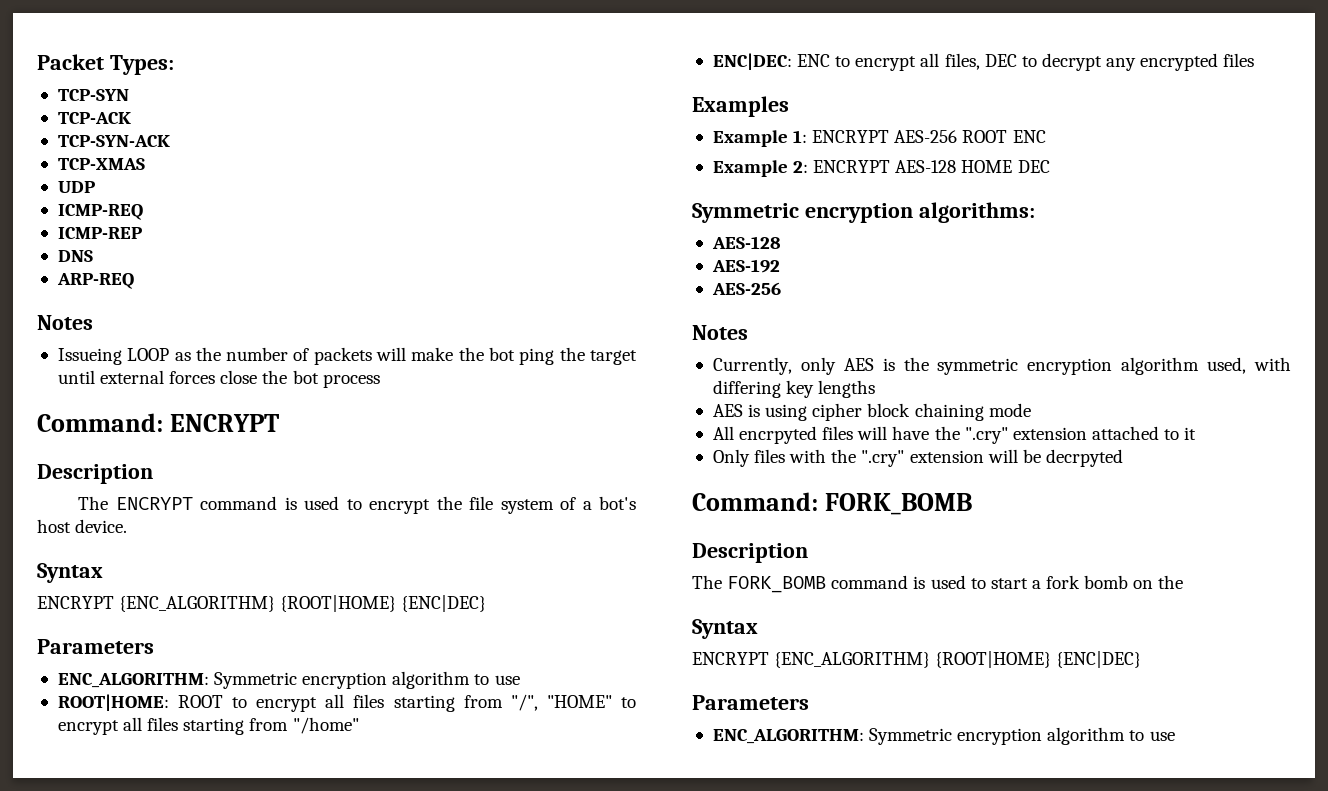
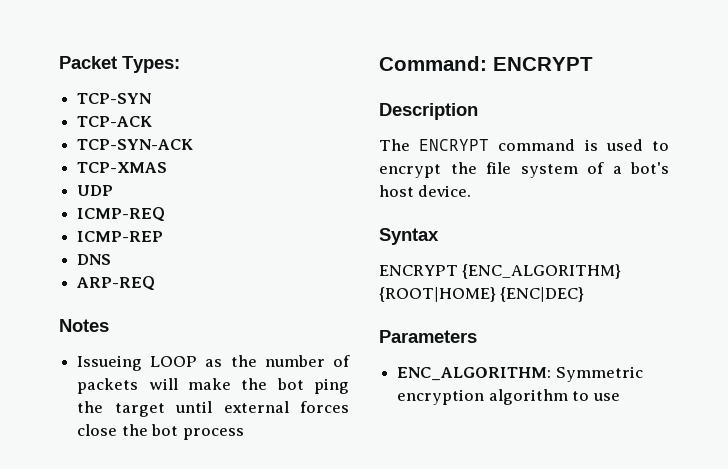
- ROOT|HOME: ROOT to encrypt all files starting from "/", "HOME" to encrypt all files starting from "/home"
- ENC|DEC: ENC to encrypt all files, DEC to decrypt any encrypted files
- Examples
- Example 1: ENCRYPT AES-256 ROOT ENC
- Example 2: ENCRYPT AES-128 HOME DEC
- Symmetric encryption algorithms:
- AES-128
- AES-192
- AES-256
- Notes
- Currently, only AES is the symmetric encryption algorithm used, with differing key lengths
- AES is using cipher block chaining mode
- All encrpyted files will have the ".cry" extension attached to it
- Only files with the ".cry" extension will be decrpyted
- Command: FORK_BOMB
- Description
- The FORK_BOMB command is used to start a fork bomb on the
- Syntax
- ENCRYPT {ENC_ALGORITHM} {ROOT|HOME} {ENC|DEC}
- Parameters
- ENC_ALGORITHM: Symmetric encryption algorithm to use

